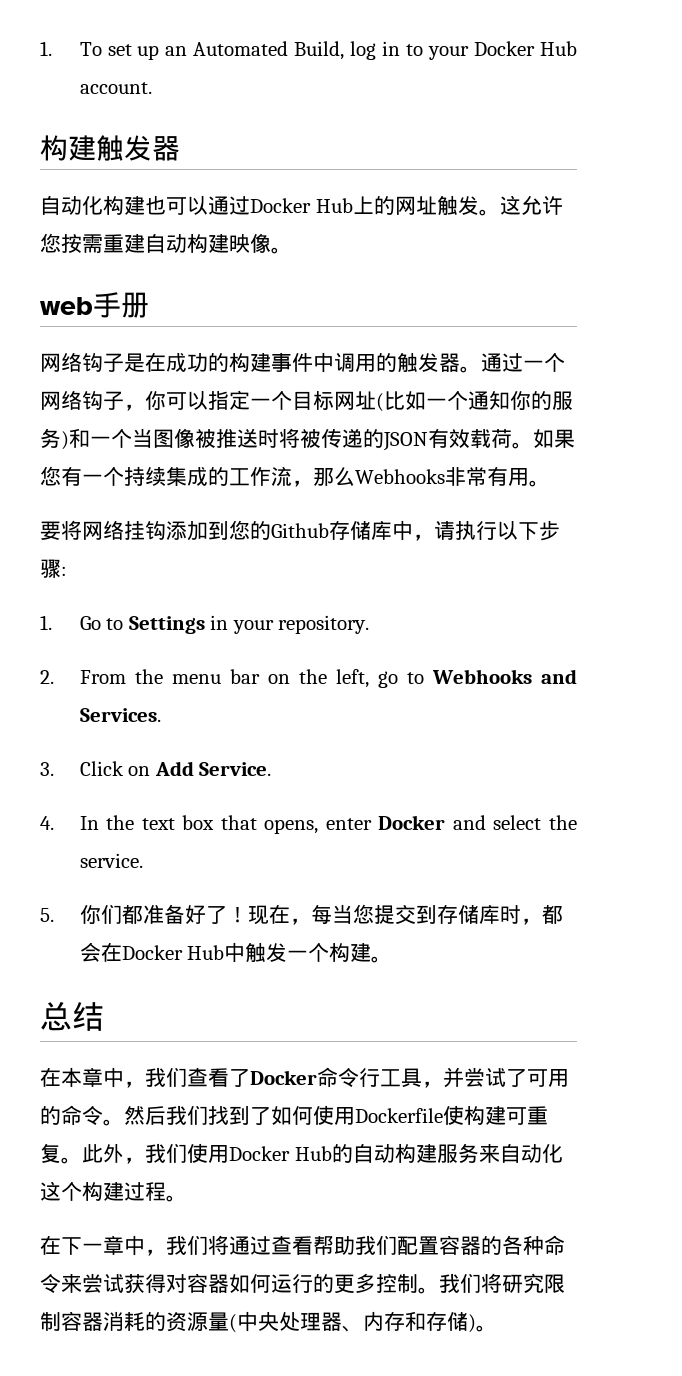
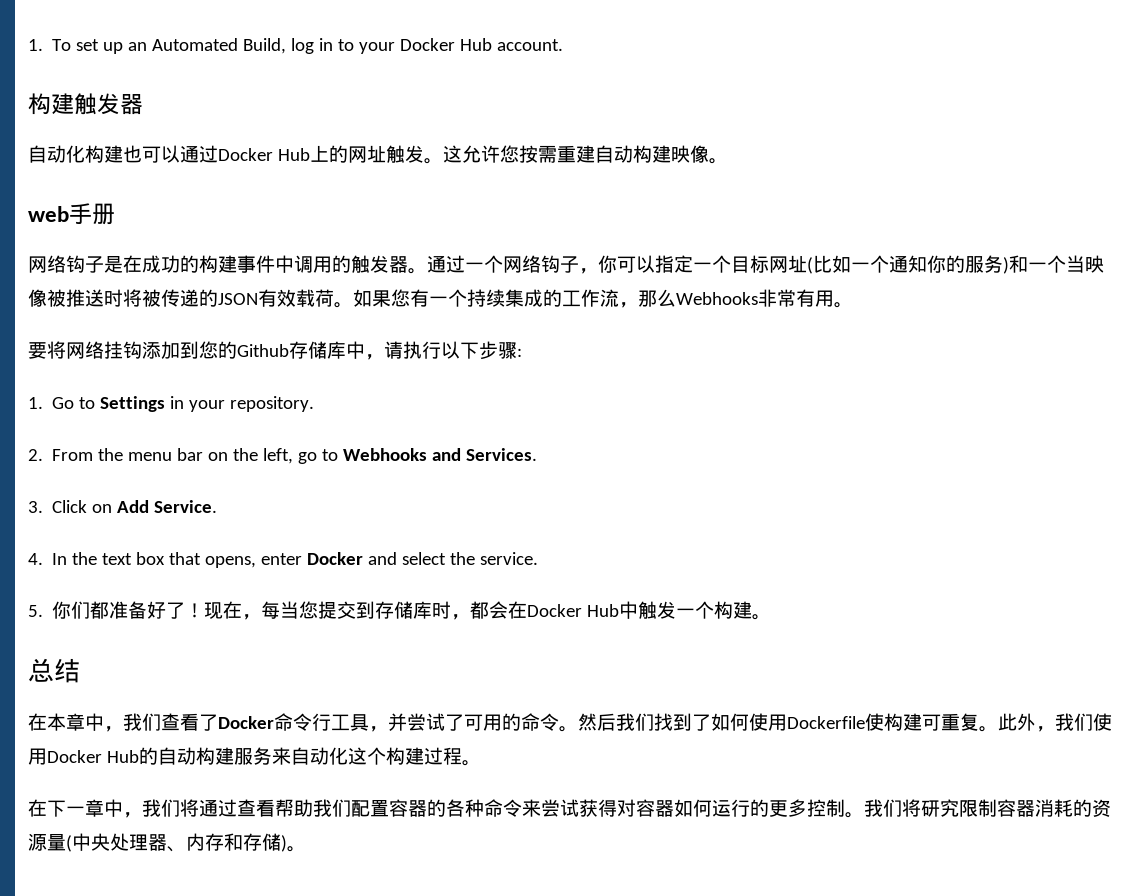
- 通过一个网络钩子，你可以指定一个目标网址(比如一个通知你的服务)和一个当图像被推送时将被传递的JSON有效载荷。
+ 通过一个网络钩子，你可以指定一个目标网址(比如一个通知你的服务)和一个当映像被推送时将被传递的JSON有效载荷。

